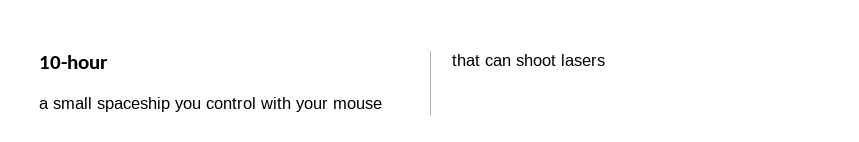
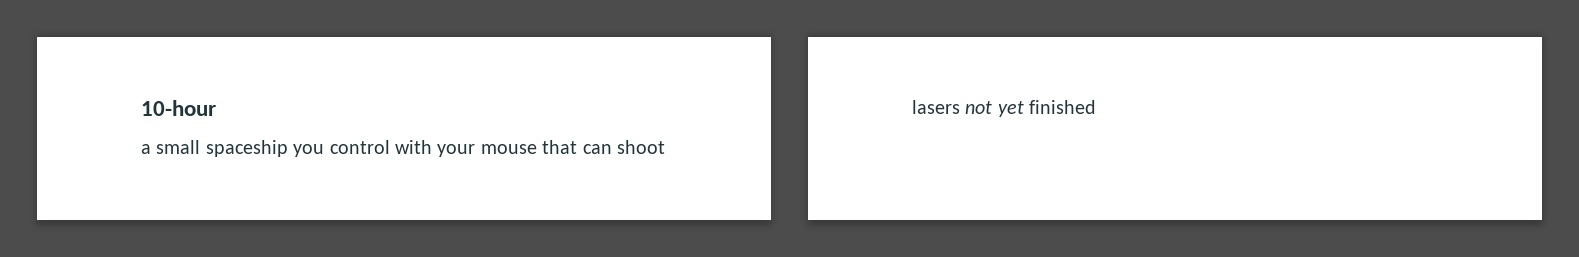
- a small spaceship you control with your mouse that can shoot lasers
+ a small spaceship you control with your mouse that can shoot lasers not yet finished

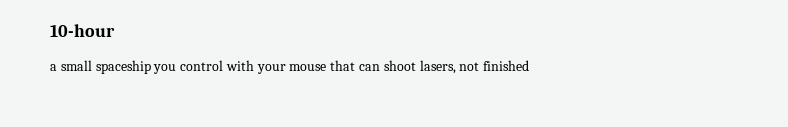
- a small spaceship you control with your mouse that can shoot lasers not yet finished
+ a small spaceship you control with your mouse that can shoot lasers, not finished

